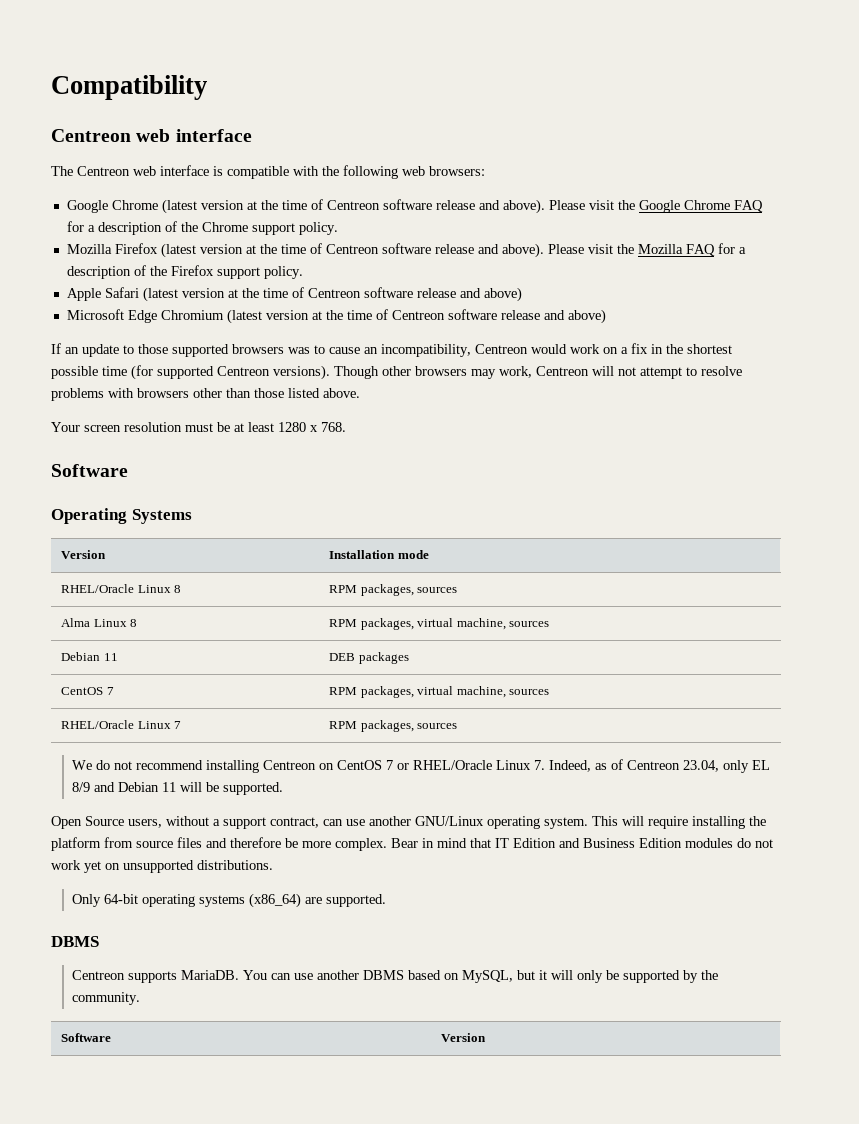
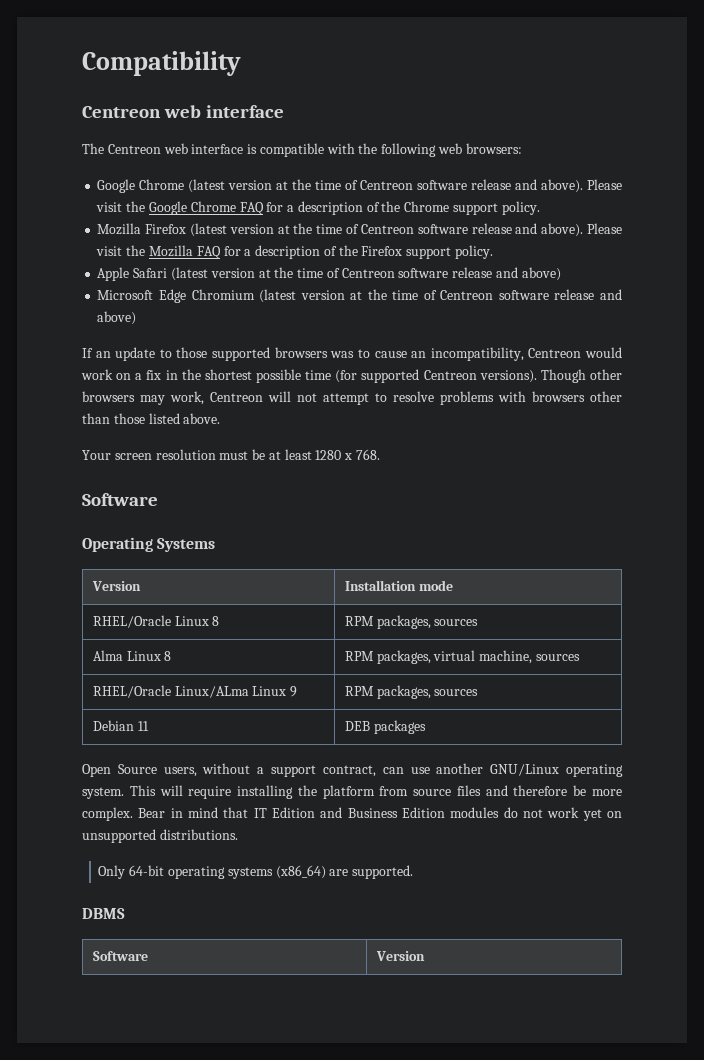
+ RHEL/Oracle Linux/ALma Linux 9 | RPM packages, sources
  Debian 11 | DEB packages
- CentOS 7 | RPM packages, virtual machine, sources
- RHEL/Oracle Linux 7 | RPM packages, sources
- We do not recommend installing Centreon on CentOS 7 or RHEL/Oracle Linux 7. Indeed, as of Centreon 23.04, only EL 8/9 and Debian 11 will be supported.
- Centreon supports MariaDB. You can use another DBMS based on MySQL, but it will only be supported by the community.

